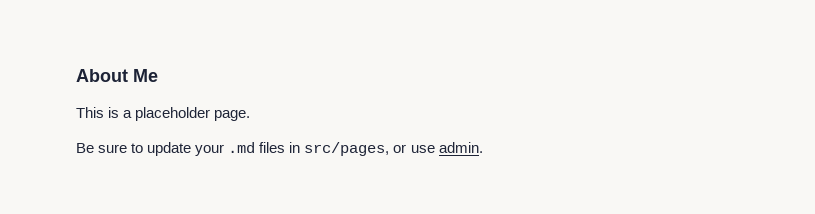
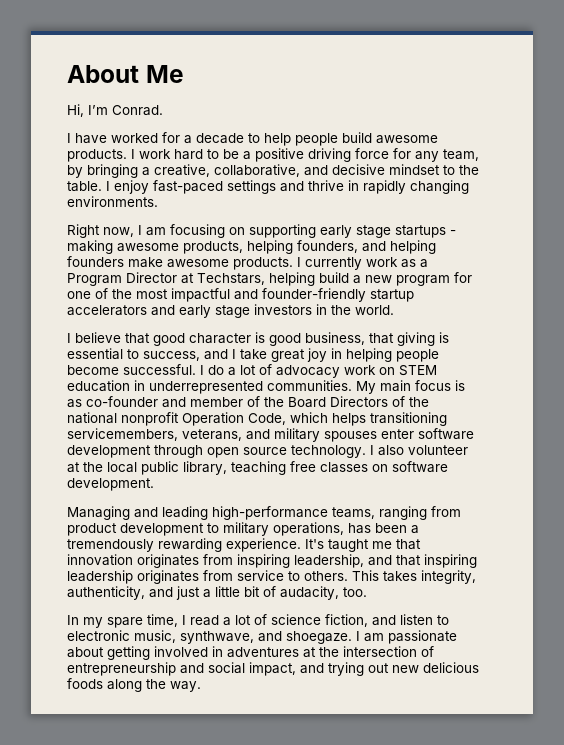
- This is a placeholder page.
- Be sure to update your .md files in src/pages, or use admin.
+ Hi, I’m Conrad.
+ I have worked for a decade to help people build awesome products. I work hard to be a positive driving force for any team, by bringing a creative, collaborative, and decisive mindset to the table. I enjoy fast-paced settings and thrive in rapidly changing environments.
+ Right now, I am focusing on supporting early stage startups - making awesome products, helping founders, and helping founders make awesome products. I currently work as a Program Director at Techstars, helping build a new program for one of the most impactful and founder-friendly startup accelerators and early stage investors in the world.
+ I believe that good character is good business, that giving is essential to success, and I take great joy in helping people become successful. I do a lot of advocacy work on STEM education in underrepresented communities. My main focus is as co-founder and member of the Board Directors of the national nonprofit Operation Code, which helps transitioning servicemembers, veterans, and military spouses enter software development through open source technology. I also volunteer at the local public library, teaching free classes on software development.
+ Managing and leading high-performance teams, ranging from product development to military operations, has been a tremendously rewarding experience. It's taught me that innovation originates from inspiring leadership, and that inspiring leadership originates from service to others. This takes integrity, authenticity, and just a little bit of audacity, too.
+ In my spare time, I read a lot of science fiction, and listen to electronic music, synthwave, and shoegaze. I am passionate about getting involved in adventures at the intersection of entrepreneurship and social impact, and trying out new delicious foods along the way.

